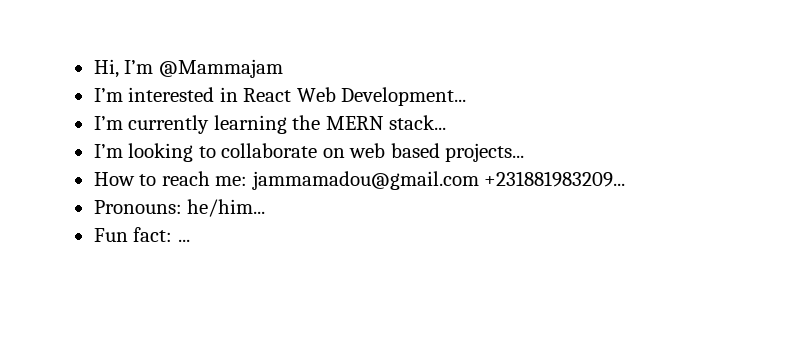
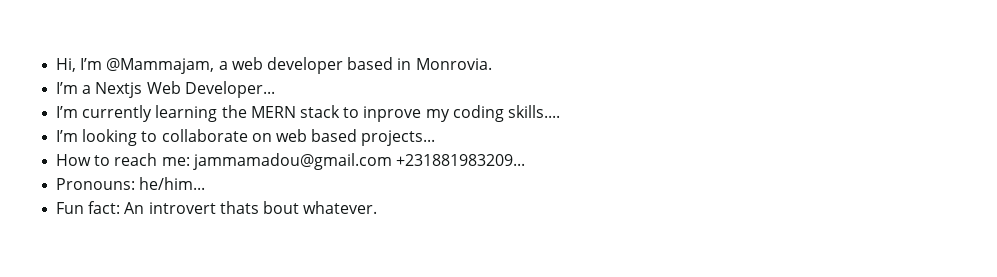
- Hi, I’m @Mammajam
- I’m interested in React Web Development...
+ Hi, I’m @Mammajam, a web developer based in Monrovia.
+ I’m a Nextjs Web Developer...
- I’m currently learning the MERN stack...
+ I’m currently learning the MERN stack to inprove my coding skills....
- Fun fact: ...
+ Fun fact: An introvert thats bout whatever.

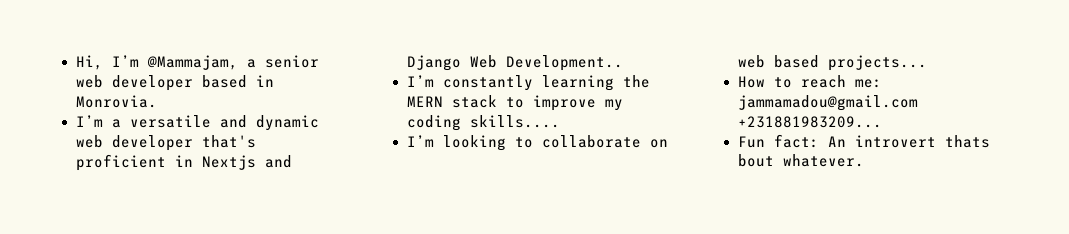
- Hi, I’m @Mammajam, a web developer based in Monrovia.
+ Hi, I’m @Mammajam, a senior web developer based in Monrovia.
- I’m a Nextjs Web Developer...
- I’m currently learning the MERN stack to inprove my coding skills....
+ I’m a versatile and dynamic web developer that's proficient in Nextjs and Django Web Development..
+ I’m constantly learning the MERN stack to improve my coding skills....
- Pronouns: he/him...

